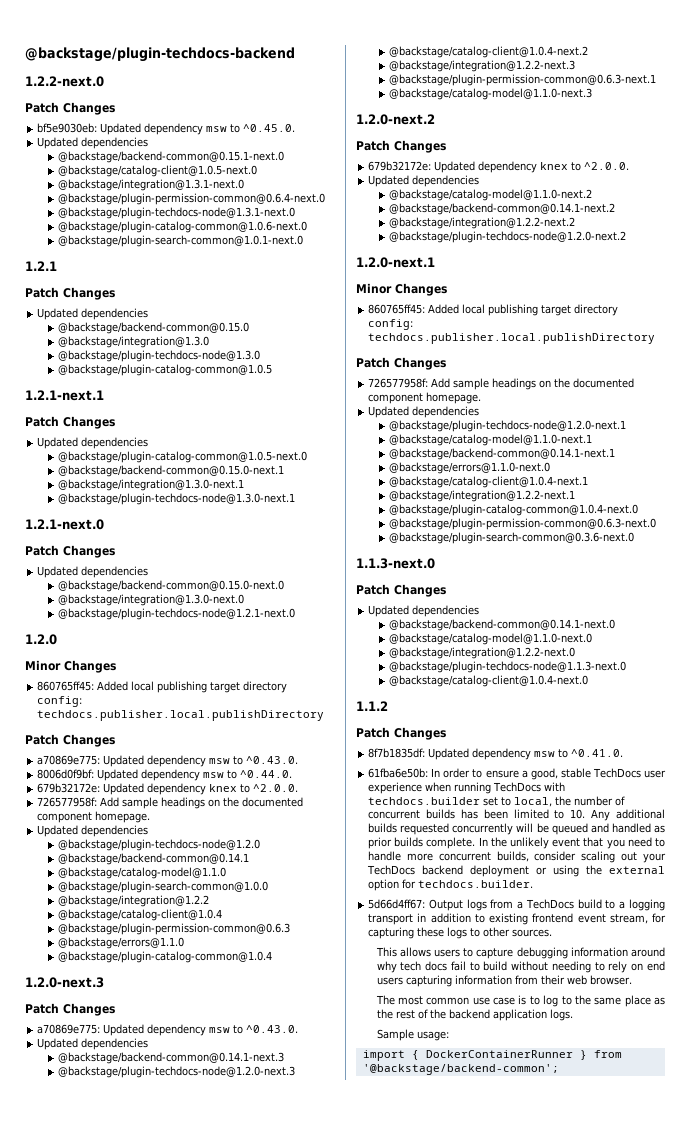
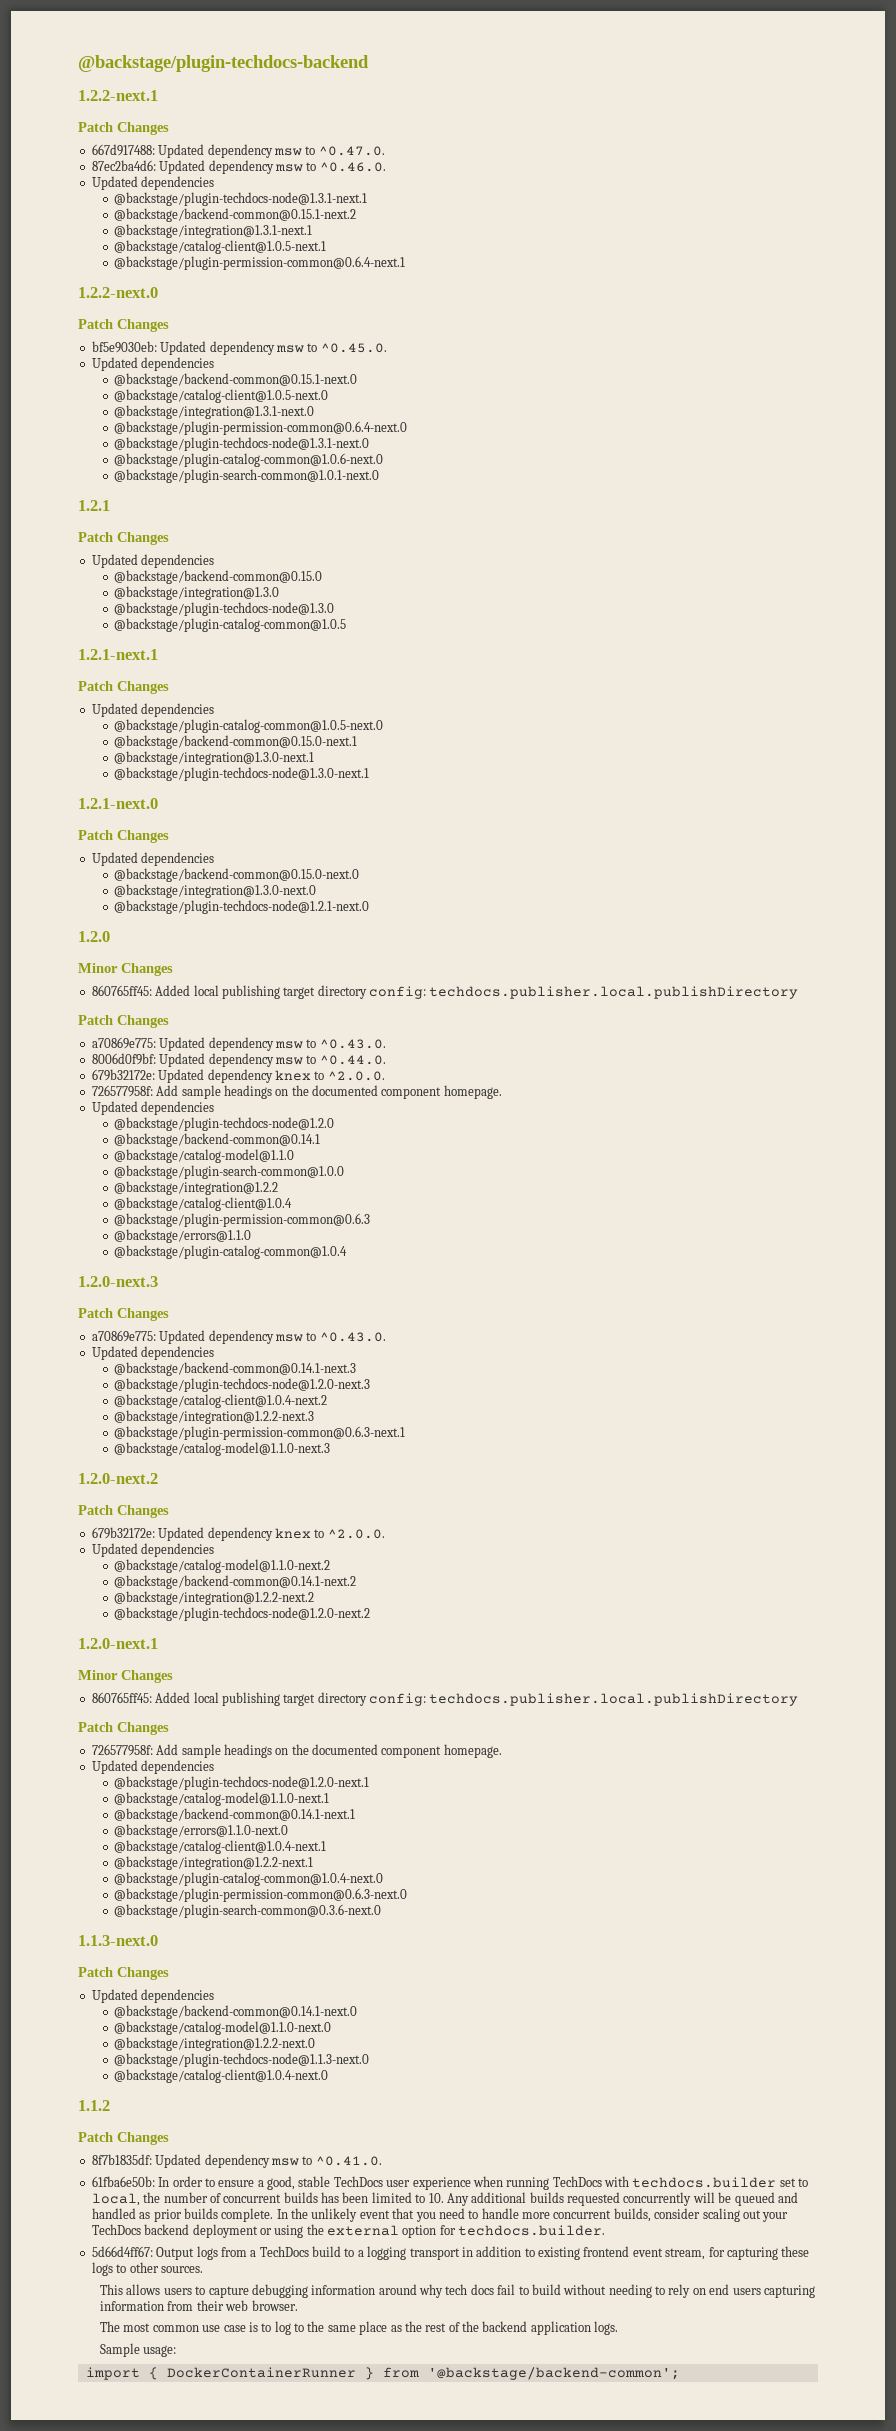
+ 1.2.2-next.1
+ Patch Changes
+ 667d917488: Updated dependency msw to ^0.47.0.
+ 87ec2ba4d6: Updated dependency msw to ^0.46.0.
+ Updated dependencies
+ @backstage/plugin-techdocs-node@1.3.1-next.1
+ @backstage/backend-common@0.15.1-next.2
+ @backstage/integration@1.3.1-next.1
+ @backstage/catalog-client@1.0.5-next.1
+ @backstage/plugin-permission-common@0.6.4-next.1

